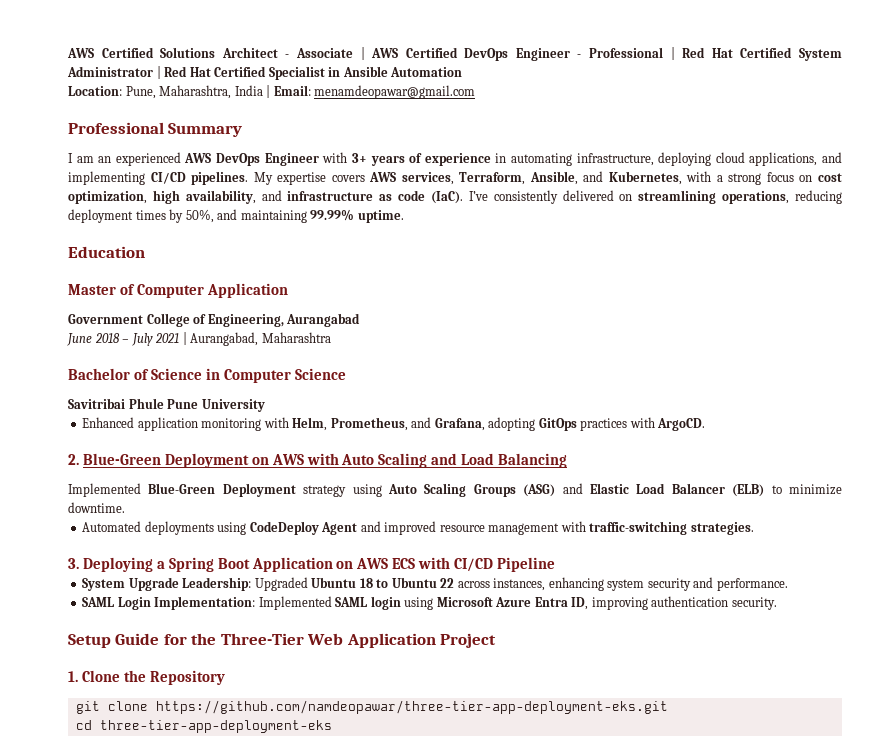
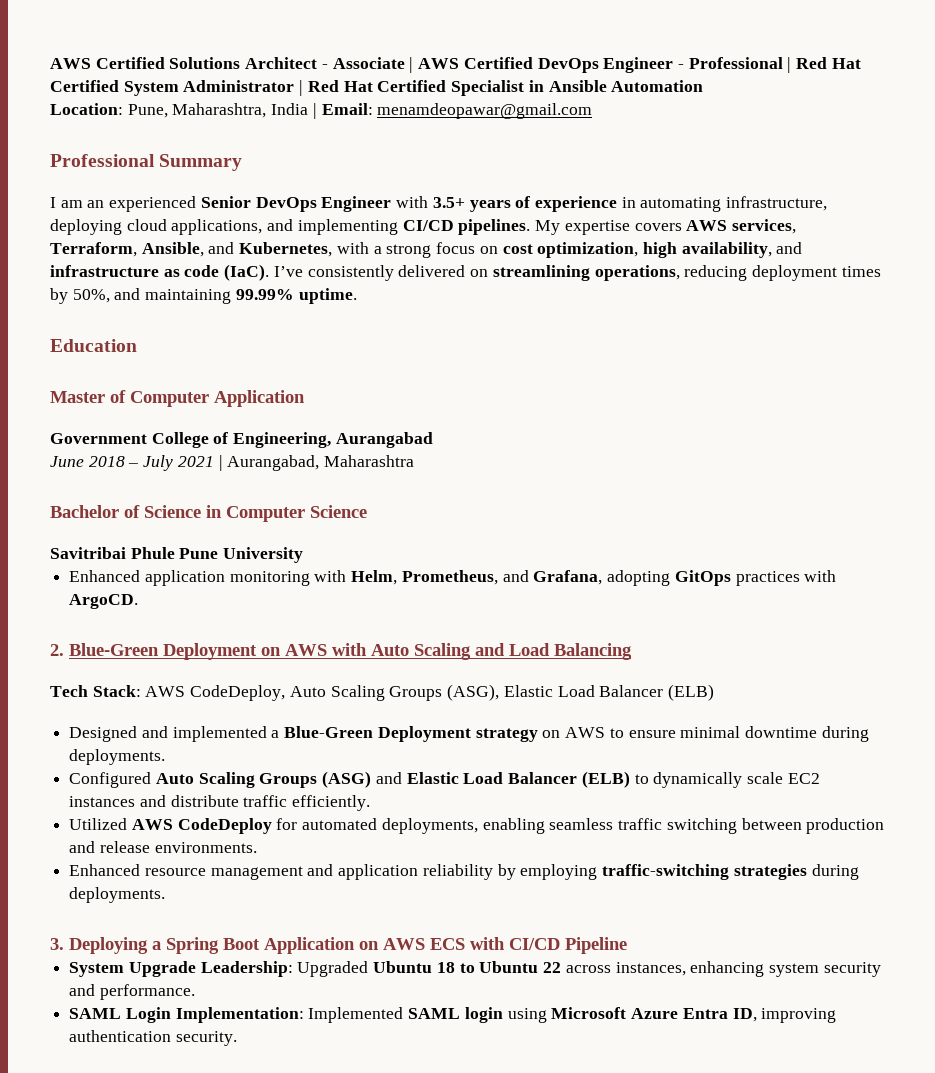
- I am an experienced AWS DevOps Engineer with 3+ years of experience in automating infrastructure, deploying cloud applications, and implementing CI/CD pipelines.
+ I am an experienced Senior DevOps Engineer with 3.5+ years of experience in automating infrastructure, deploying cloud applications, and implementing CI/CD pipelines.
- Implemented Blue-Green Deployment strategy using Auto Scaling Groups (ASG) and Elastic Load Balancer (ELB) to minimize downtime.
- Automated deployments using CodeDeploy Agent and improved resource management with traffic-switching strategies.
+ Tech Stack: AWS CodeDeploy, Auto Scaling Groups (ASG), Elastic Load Balancer (ELB)
+ Designed and implemented a Blue-Green Deployment strategy on AWS to ensure minimal downtime during deployments.
+ Configured Auto Scaling Groups (ASG) and Elastic Load Balancer (ELB) to dynamically scale EC2 instances and distribute traffic efficiently.
+ Utilized AWS CodeDeploy for automated deployments, enabling seamless traffic switching between production and release environments.
+ Enhanced resource management and application reliability by employing traffic-switching strategies during deployments.
- Setup Guide for the Three-Tier Web Application Project
- 1. Clone the Repository
- git clone https://github.com/namdeopawar/three-tier-app-deployment-eks.git
- cd three-tier-app-deployment-eks

